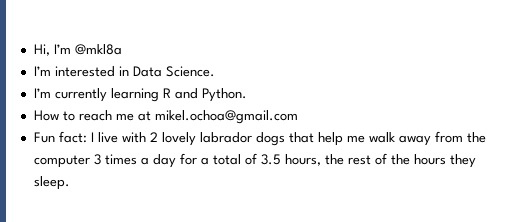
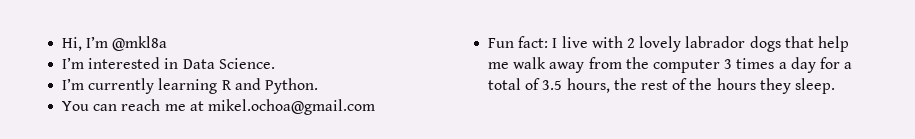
- How to reach me at mikel.ochoa@gmail.com
+ You can reach me at mikel.ochoa@gmail.com

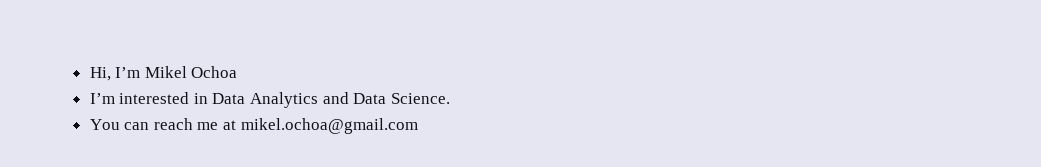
- Hi, I’m @mkl8a
+ Hi, I’m Mikel Ochoa
- I’m interested in Data Science.
- I’m currently learning R and Python.
+ I’m interested in Data Analytics and Data Science.
- Fun fact: I live with 2 lovely labrador dogs that help me walk away from the computer 3 times a day for a total of 3.5 hours, the rest of the hours they sleep.

